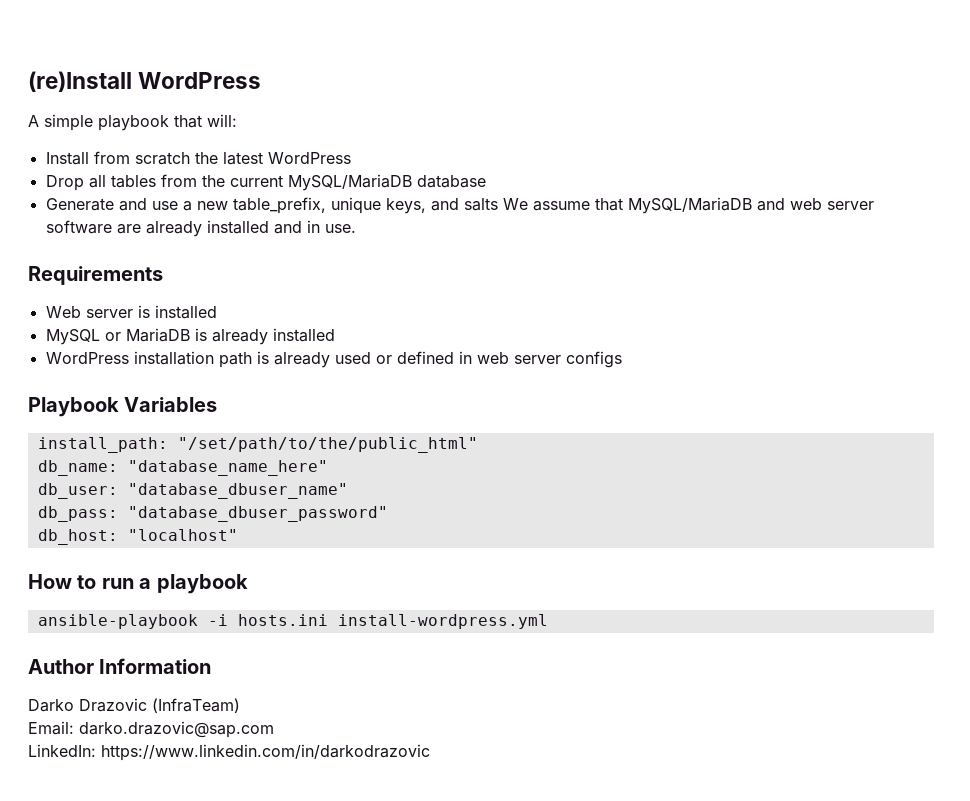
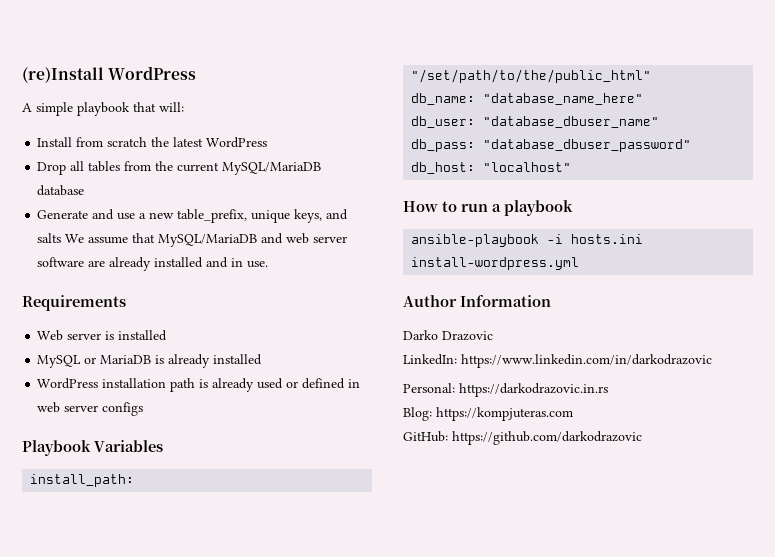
- Darko Drazovic (InfraTeam)
- Email: darko.drazovic@sap.com
+ Darko Drazovic
+ Personal: https://darkodrazovic.in.rs
+ Blog: https://kompjuteras.com
+ GitHub: https://github.com/darkodrazovic

